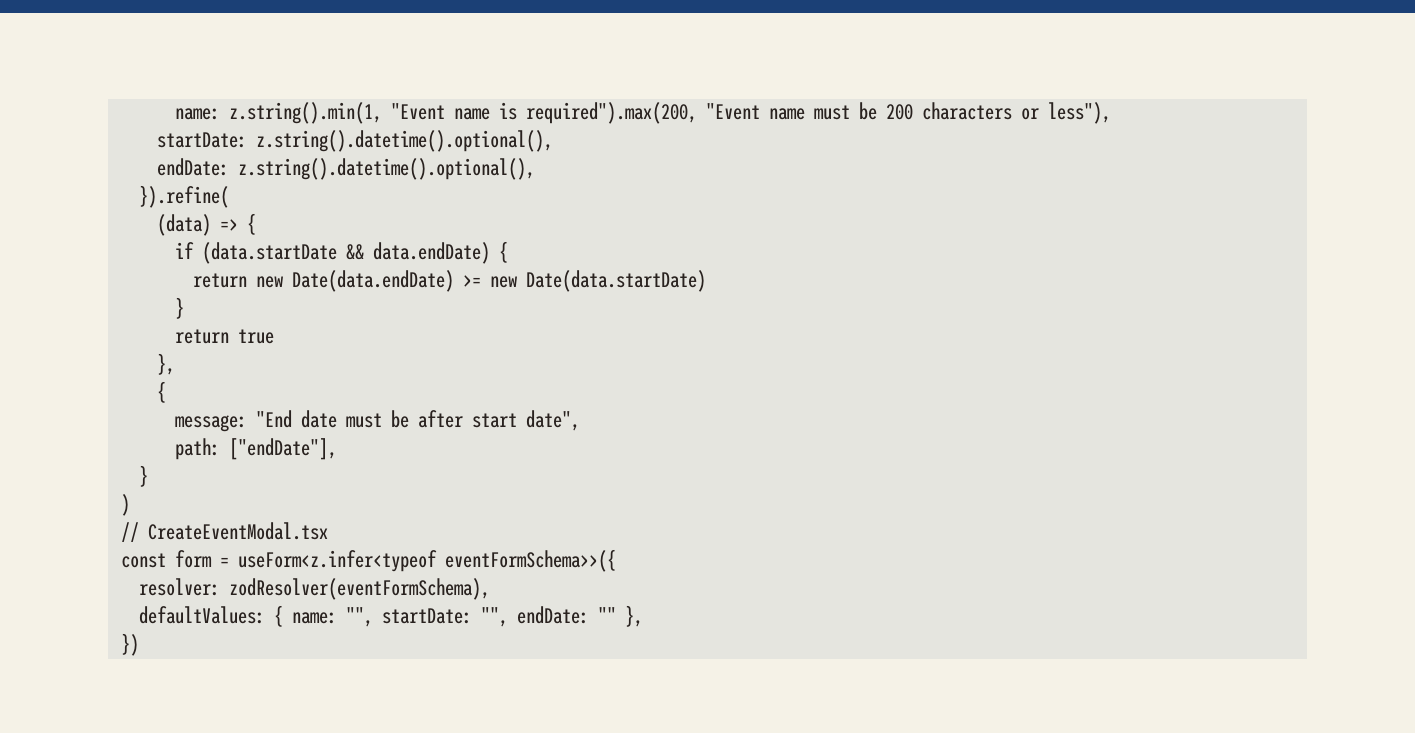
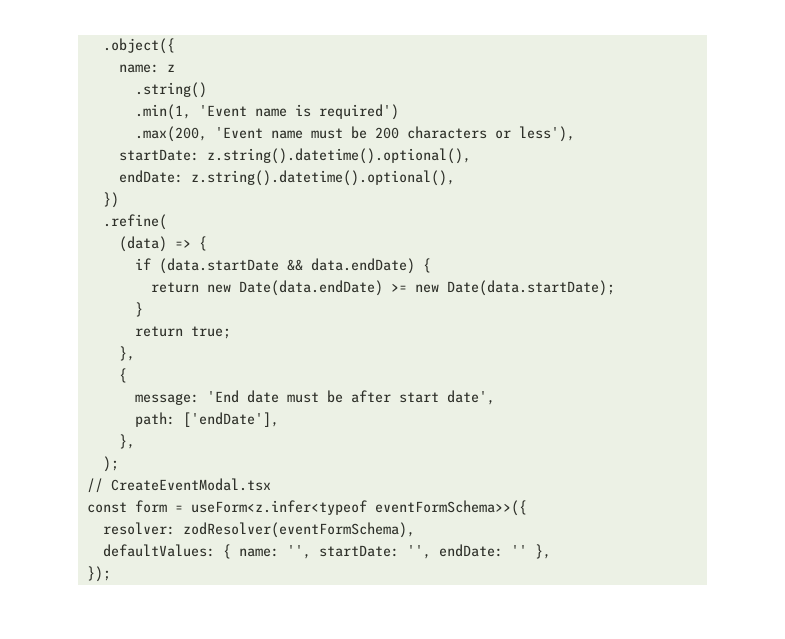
- name: z.string().min(1, "Event name is required").max(200, "Event name must be 200 characters or less"),
+ .object({
+ name: z
+ .string()
+ .min(1, 'Event name is required')
+ .max(200, 'Event name must be 200 characters or less'),
- }).refine(
+ })
+ .refine(
- return new Date(data.endDate) >= new Date(data.startDate)
+ return new Date(data.endDate) >= new Date(data.startDate);
- return true
+ return true;
- message: "End date must be after start date",
+ message: 'End date must be after start date',
- path: ["endDate"],
- }
- )
+ path: ['endDate'],
+ },
+ );
- defaultValues: { name: "", startDate: "", endDate: "" },
- })
+ defaultValues: { name: '', startDate: '', endDate: '' },
+ });

